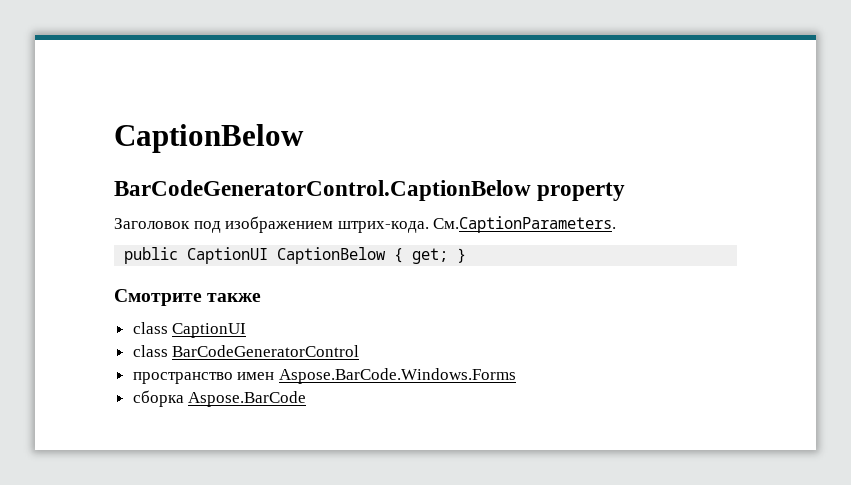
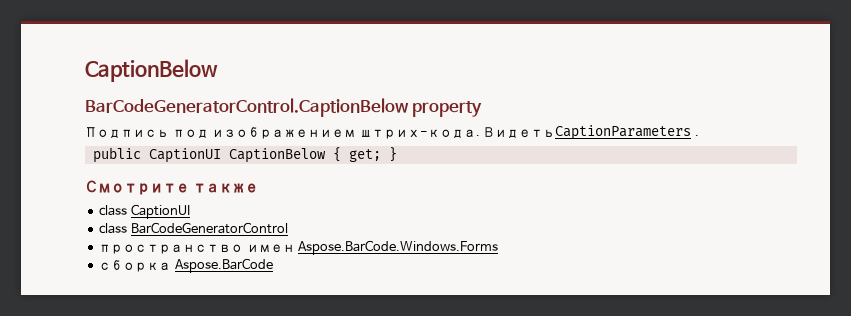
- Заголовок под изображением штрих-кода.
+ Подпись под изображением штрих-кода.
- См.CaptionParameters.
+ ВидетьCaptionParameters .

